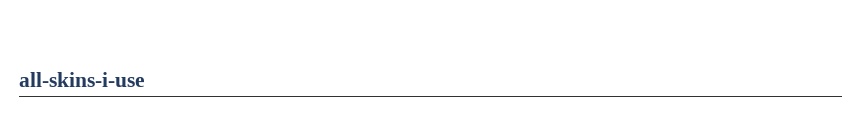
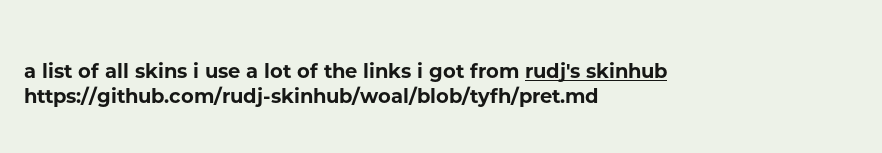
- all-skins-i-use
+ a list of all skins i use a lot of the links i got from rudj's skinhub https://github.com/rudj-skinhub/woal/blob/tyfh/pret.md

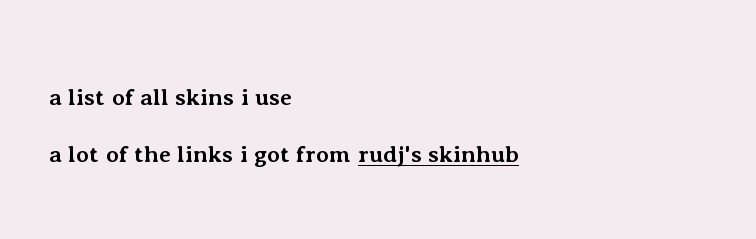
- a list of all skins i use a lot of the links i got from rudj's skinhub https://github.com/rudj-skinhub/woal/blob/tyfh/pret.md
+ a list of all skins i use
+ a lot of the links i got from rudj's skinhub

